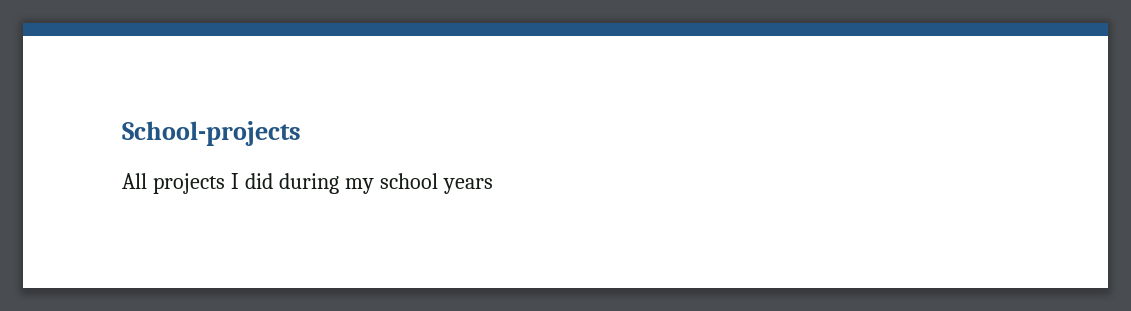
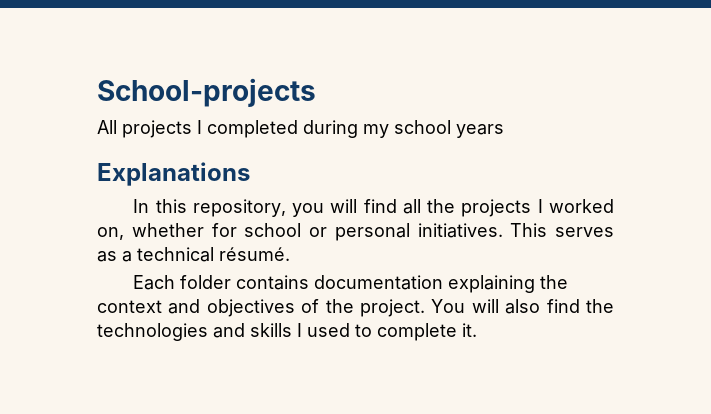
- All projects I did during my school years
+ All projects I completed during my school years
+ Explanations
+ In this repository, you will find all the projects I worked on, whether for school or personal initiatives. This serves as a technical résumé.
+ Each folder contains documentation explaining the context and objectives of the project. You will also find the technologies and skills I used to complete it.

